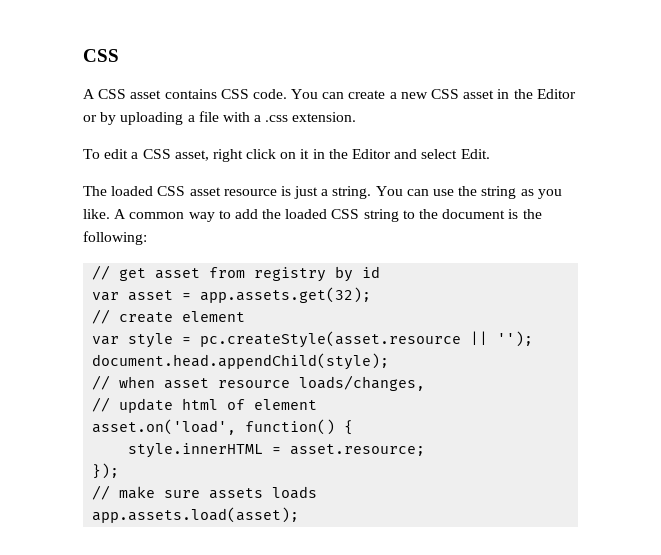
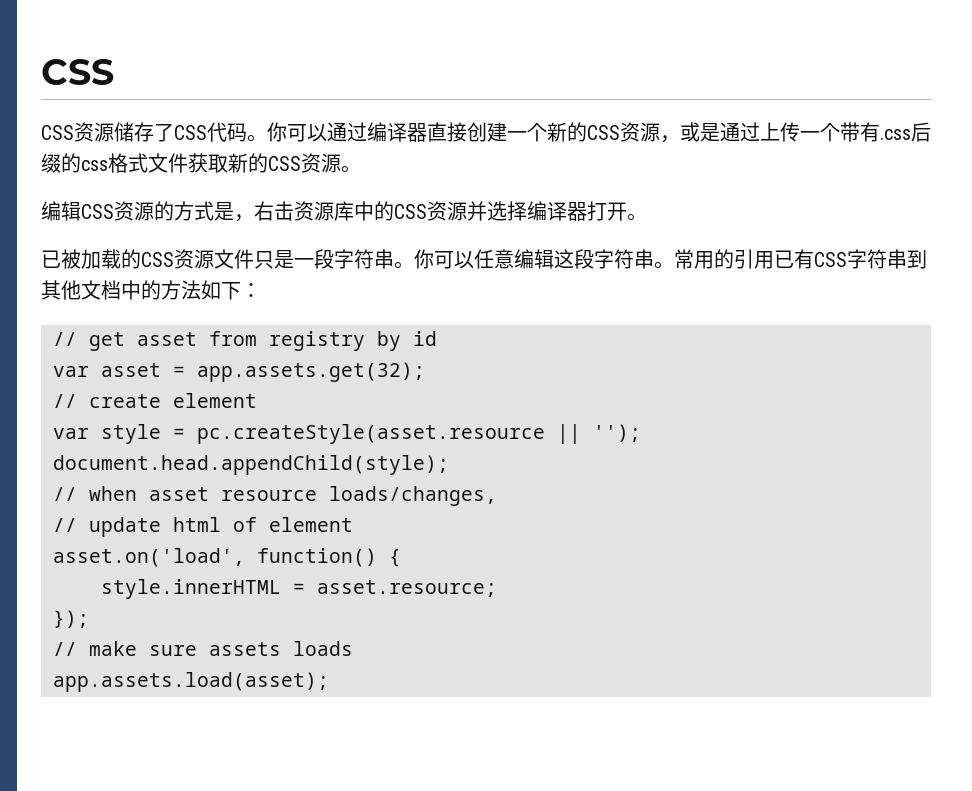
- A CSS asset contains CSS code. You can create a new CSS asset in the Editor or by uploading a file with a .css extension.
- To edit a CSS asset, right click on it in the Editor and select Edit.
- The loaded CSS asset resource is just a string. You can use the string as you like. A common way to add the loaded CSS string to the document is the following:
+ CSS资源储存了CSS代码。你可以通过编译器直接创建一个新的CSS资源，或是通过上传一个带有.css后缀的css格式文件获取新的CSS资源。
+ 编辑CSS资源的方式是，右击资源库中的CSS资源并选择编译器打开。
+ 已被加载的CSS资源文件只是一段字符串。你可以任意编辑这段字符串。常用的引用已有CSS字符串到其他文档中的方法如下：

